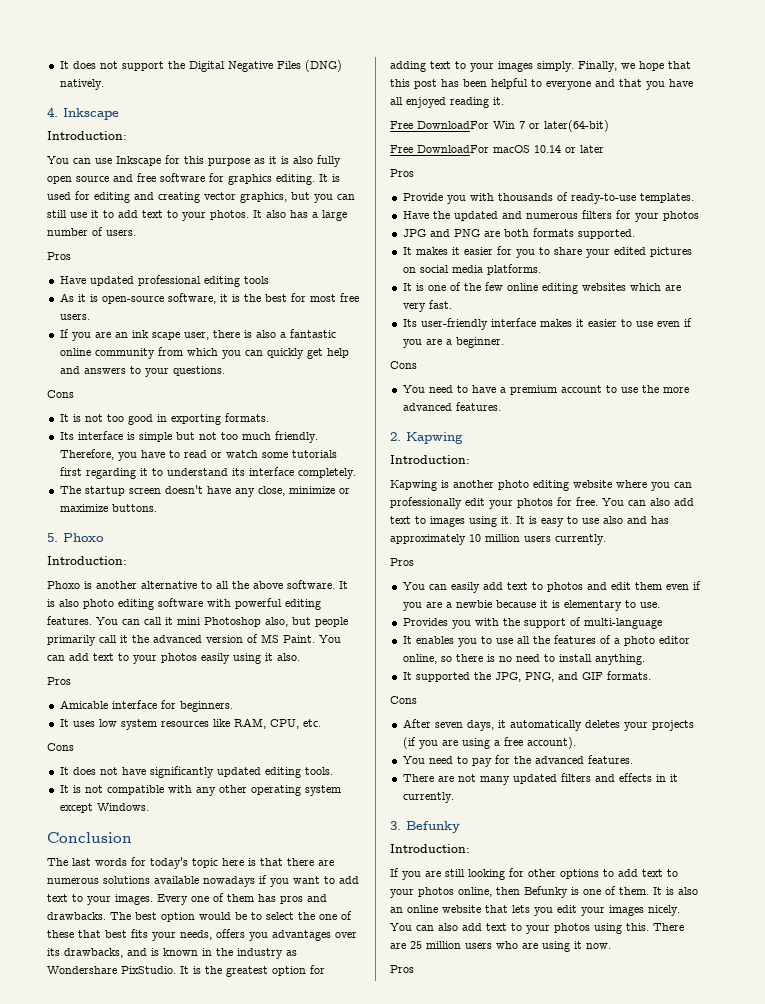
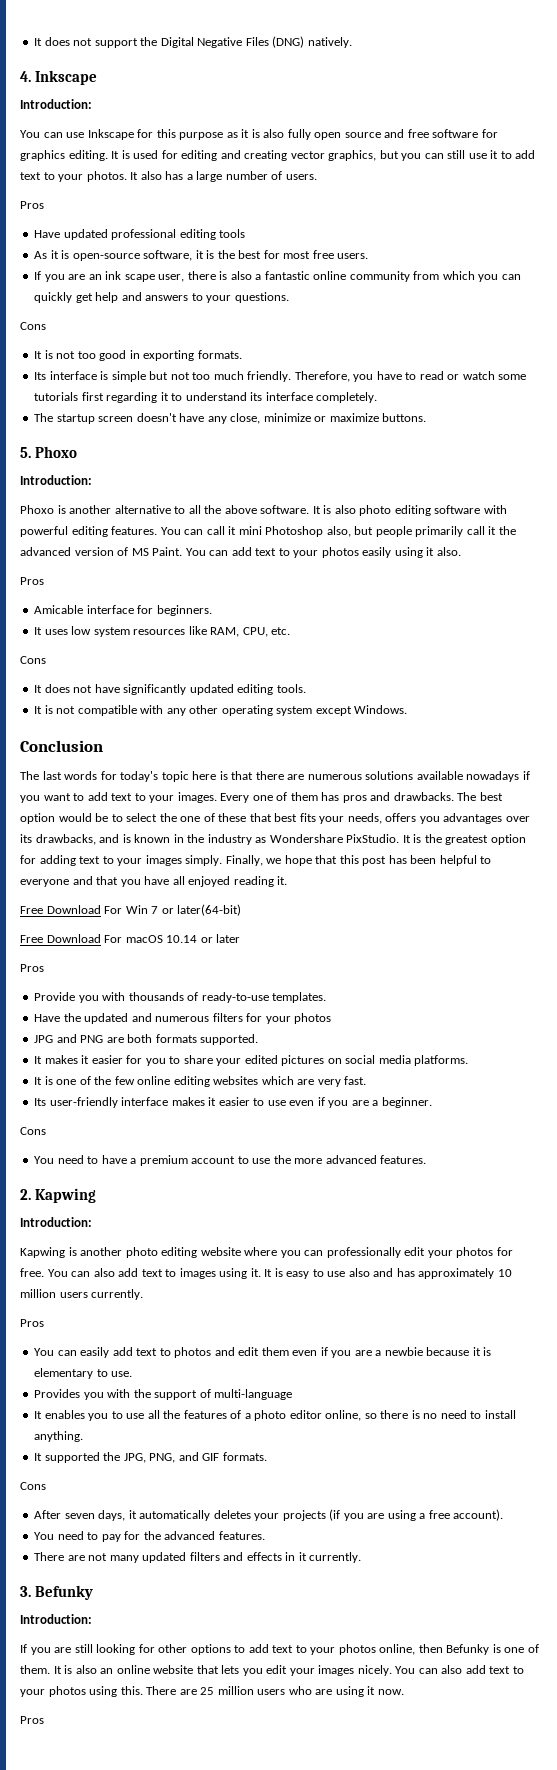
- Free DownloadFor Win 7 or later(64-bit)
+ Free Download For Win 7 or later(64-bit)
- Free DownloadFor macOS 10.14 or later
+ Free Download For macOS 10.14 or later

